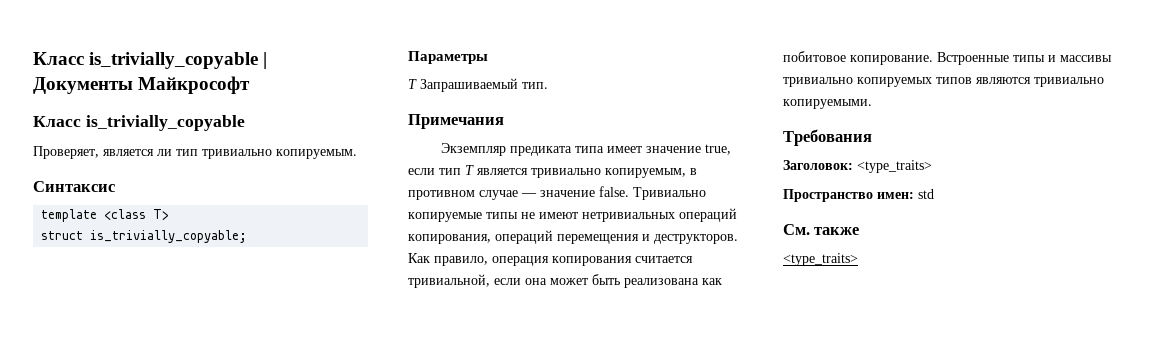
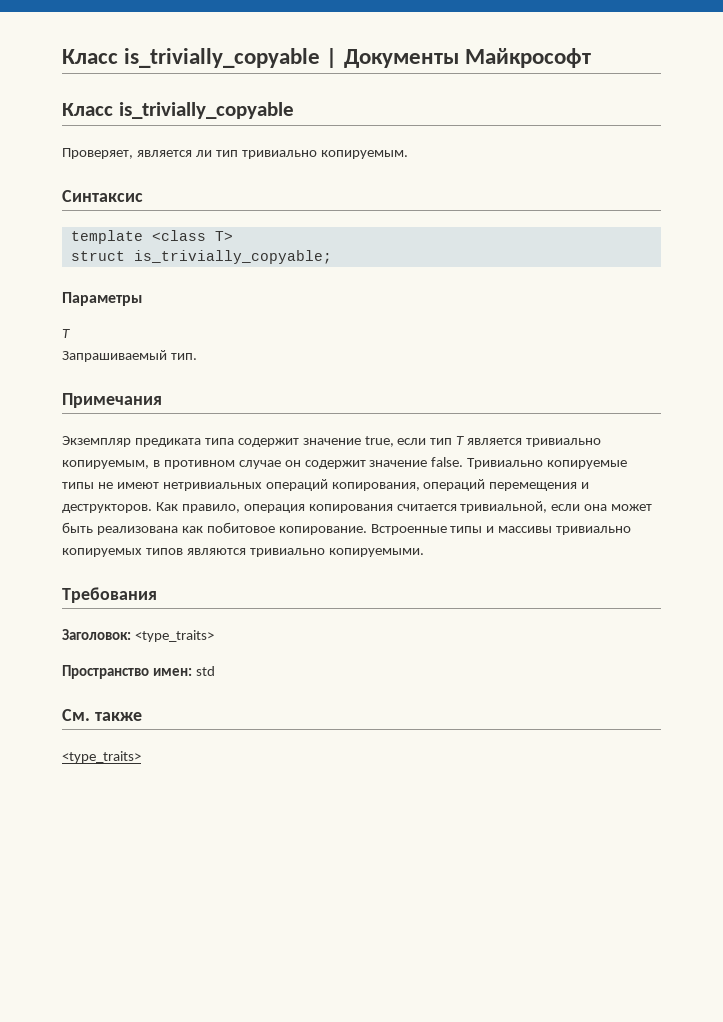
  Параметры
- T Запрашиваемый тип.
+ T
+ Запрашиваемый тип.
- Экземпляр предиката типа имеет значение true, если тип T является тривиально копируемым, в противном случае — значение false.
+ Экземпляр предиката типа содержит значение true, если тип T является тривиально копируемым, в противном случае он содержит значение false.

